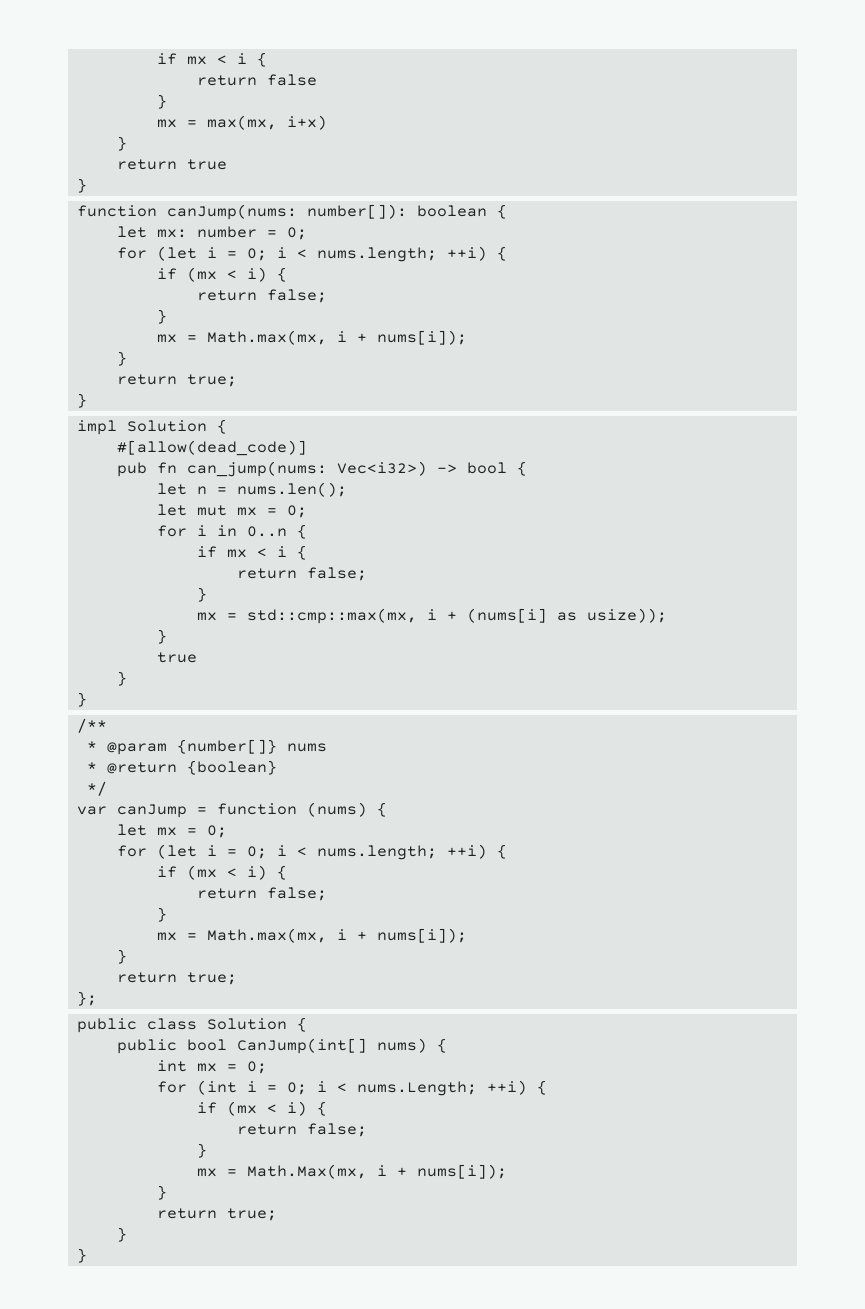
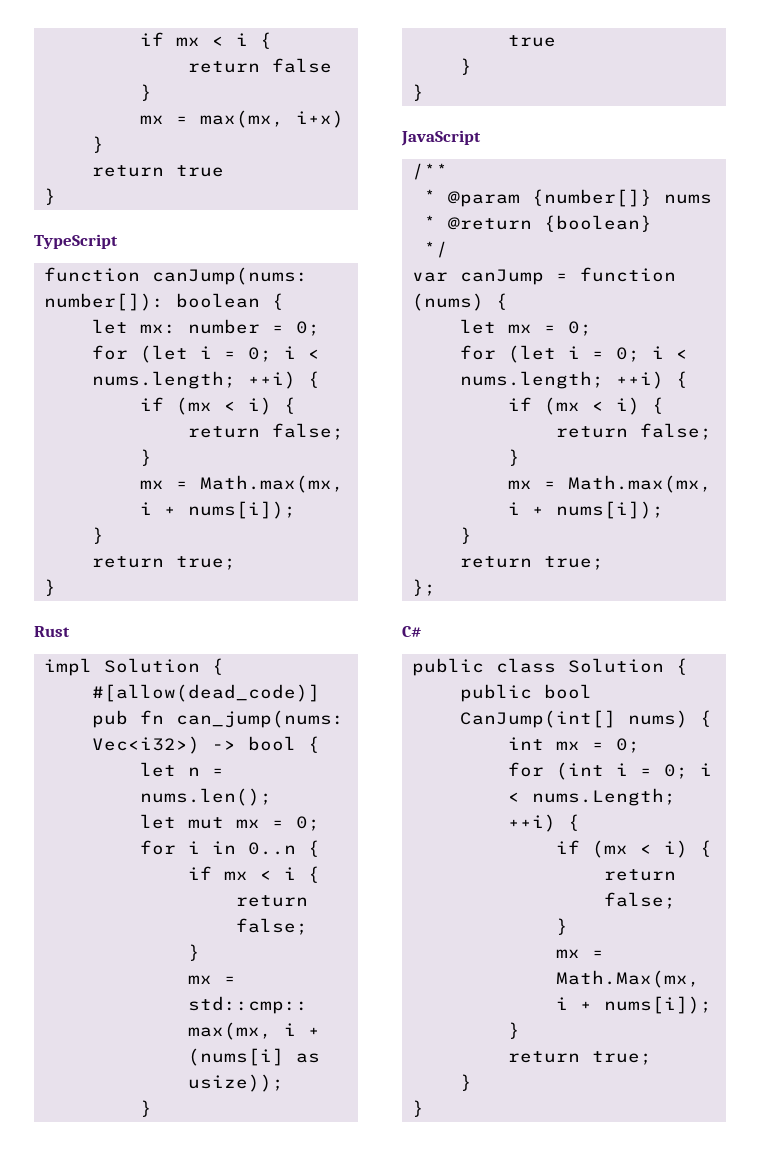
+ TypeScript
+ Rust
+ JavaScript
+ C#

